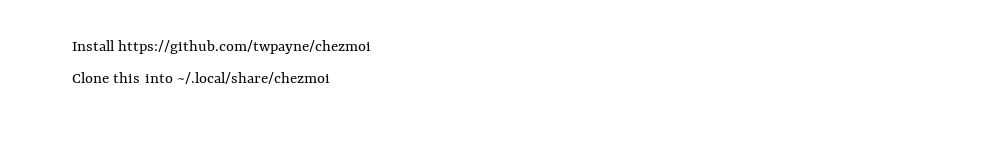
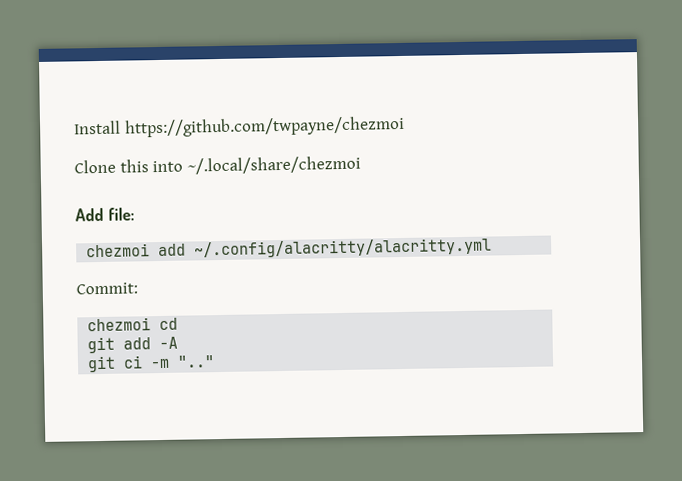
+ Add file:
+ chezmoi add ~/.config/alacritty/alacritty.yml
+ Commit:
+ chezmoi cd
+ git add -A
+ git ci -m ".."

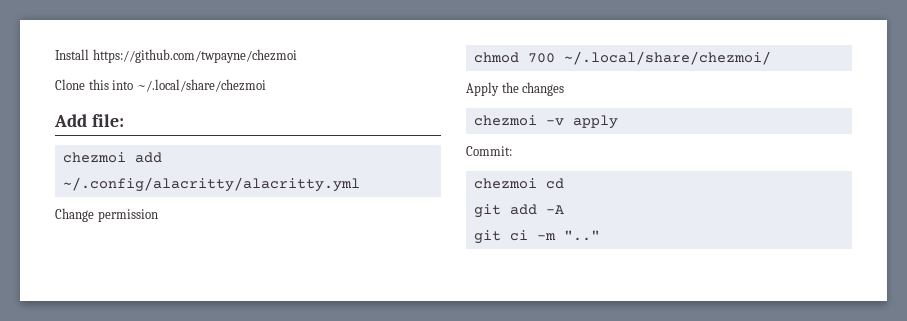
+ Change permission
+ chmod 700 ~/.local/share/chezmoi/
+ Apply the changes
+ chezmoi -v apply

